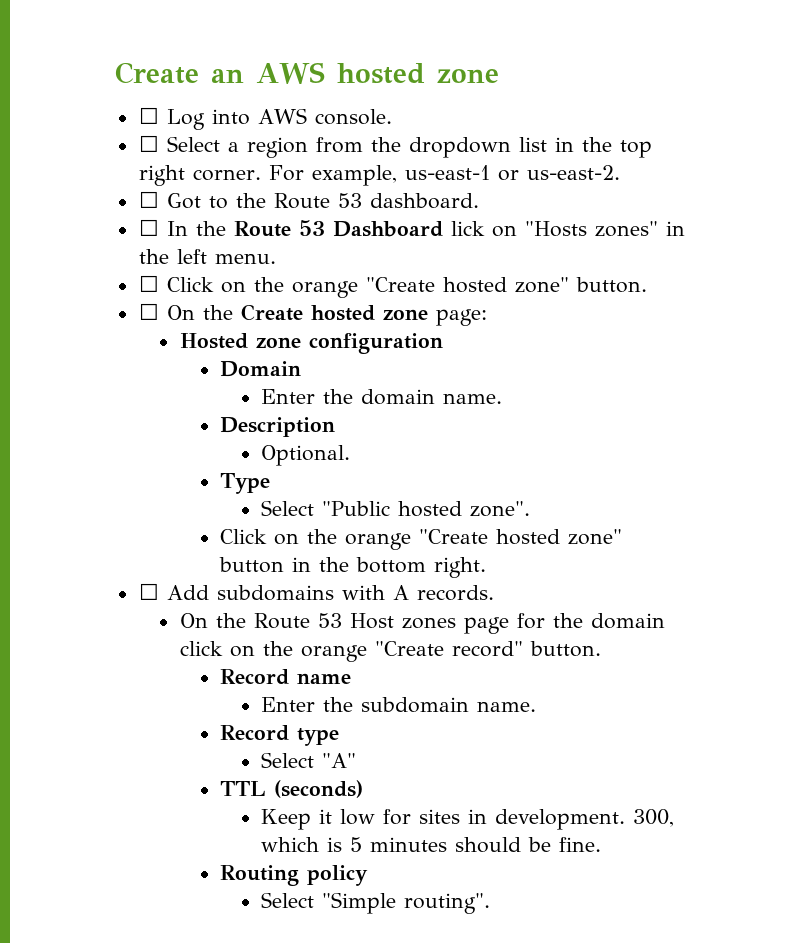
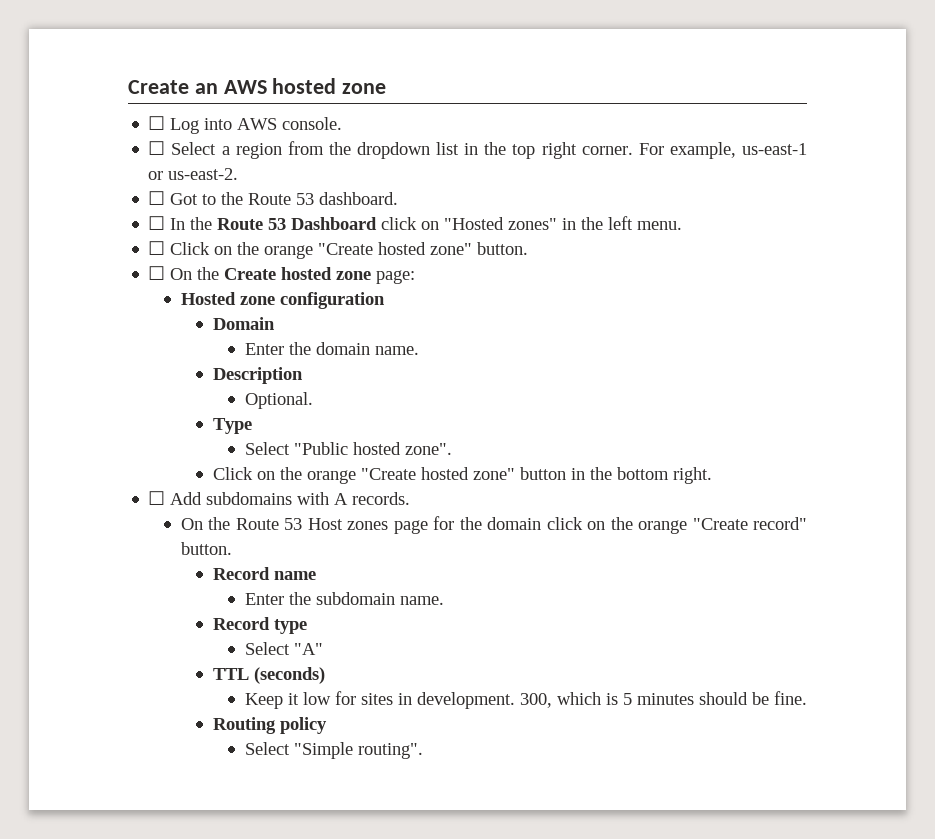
- ☐ In the Route 53 Dashboard lick on "Hosts zones" in the left menu.
+ ☐ In the Route 53 Dashboard click on "Hosted zones" in the left menu.

